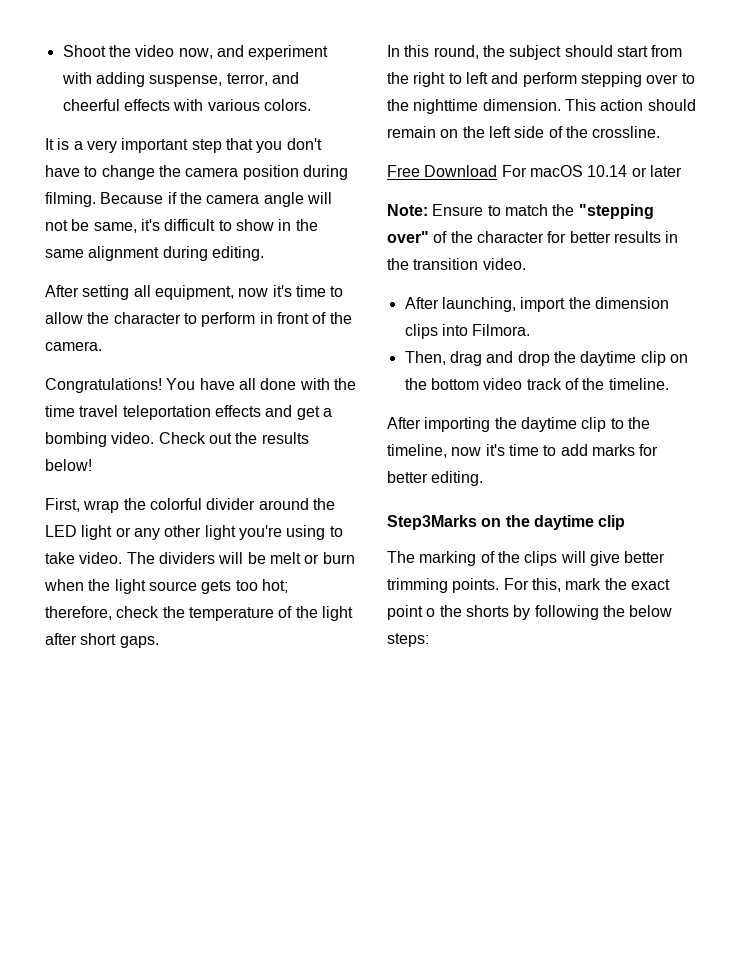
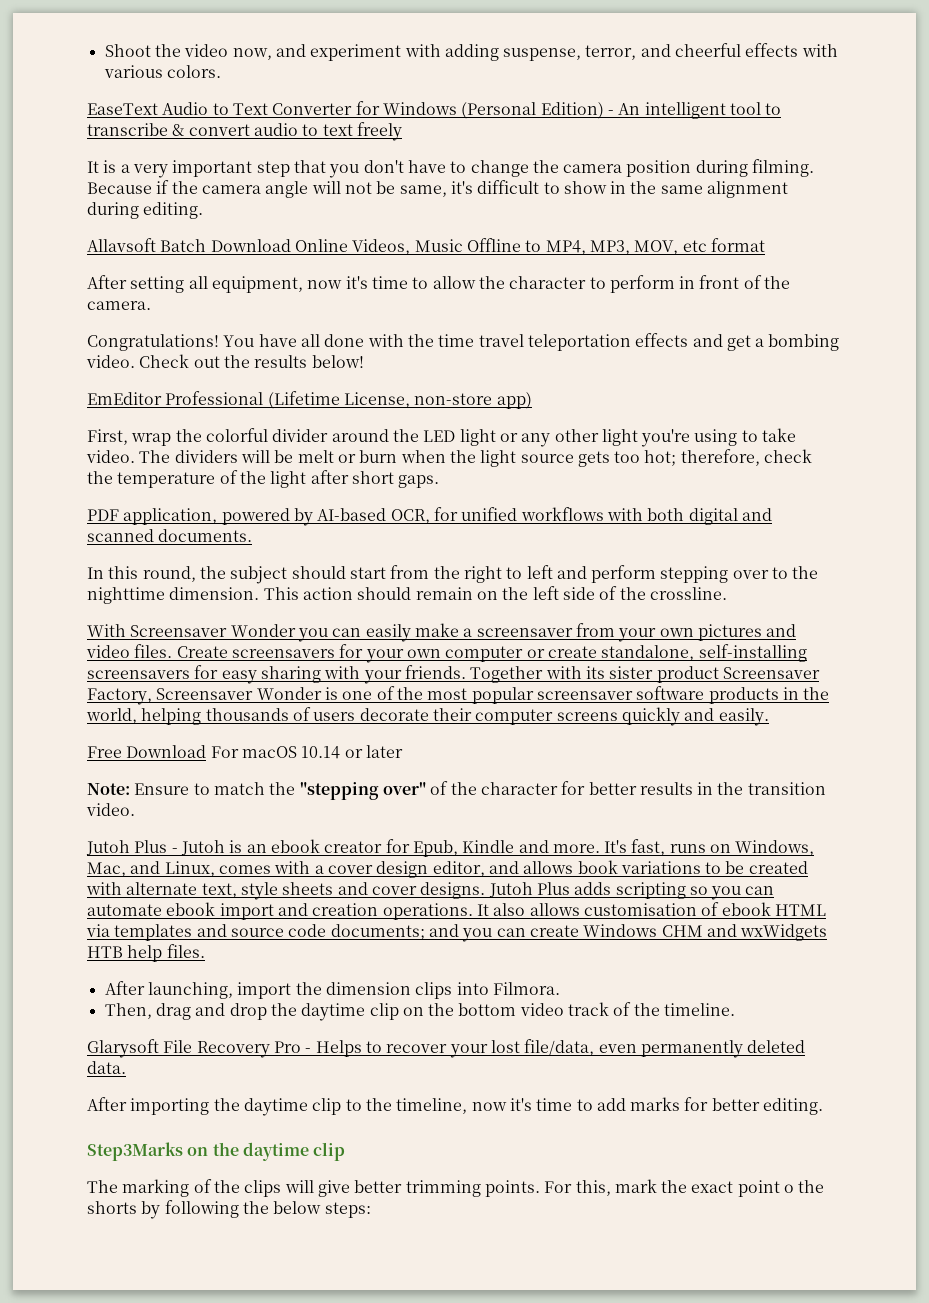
+ EaseText Audio to Text Converter for Windows (Personal Edition) - An intelligent tool to transcribe & convert audio to text freely
+ Allavsoft Batch Download Online Videos, Music Offline to MP4, MP3, MOV, etc format
+ EmEditor Professional (Lifetime License, non-store app)
+ PDF application, powered by AI-based OCR, for unified workflows with both digital and scanned documents.
+ With Screensaver Wonder you can easily make a screensaver from your own pictures and video files. Create screensavers for your own computer or create standalone, self-installing screensavers for easy sharing with your friends. Together with its sister product Screensaver Factory, Screensaver Wonder is one of the most popular screensaver software products in the world, helping thousands of users decorate their computer screens quickly and easily.
+ Jutoh Plus - Jutoh is an ebook creator for Epub, Kindle and more. It's fast, runs on Windows, Mac, and Linux, comes with a cover design editor, and allows book variations to be created with alternate text, style sheets and cover designs. Jutoh Plus adds scripting so you can automate ebook import and creation operations. It also allows customisation of ebook HTML via templates and source code documents; and you can create Windows CHM and wxWidgets HTB help files.
+ Glarysoft File Recovery Pro - Helps to recover your lost file/data, even permanently deleted data.

